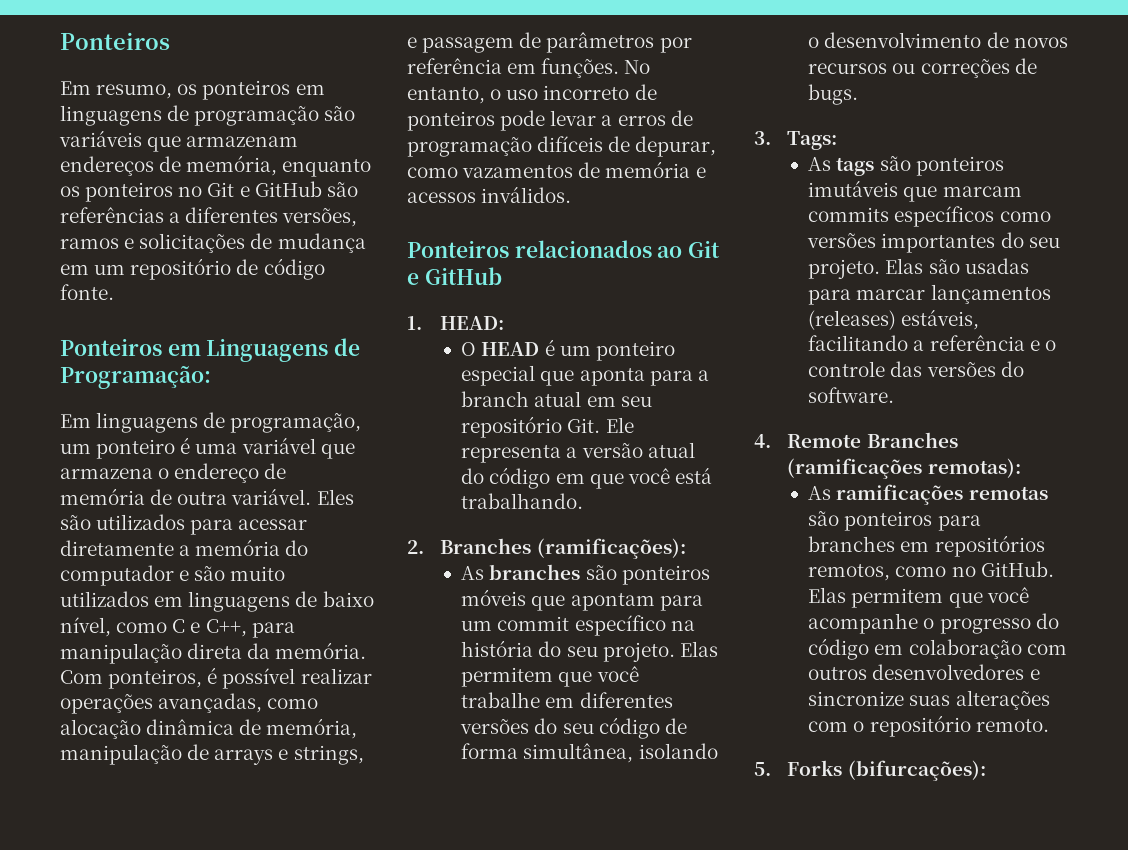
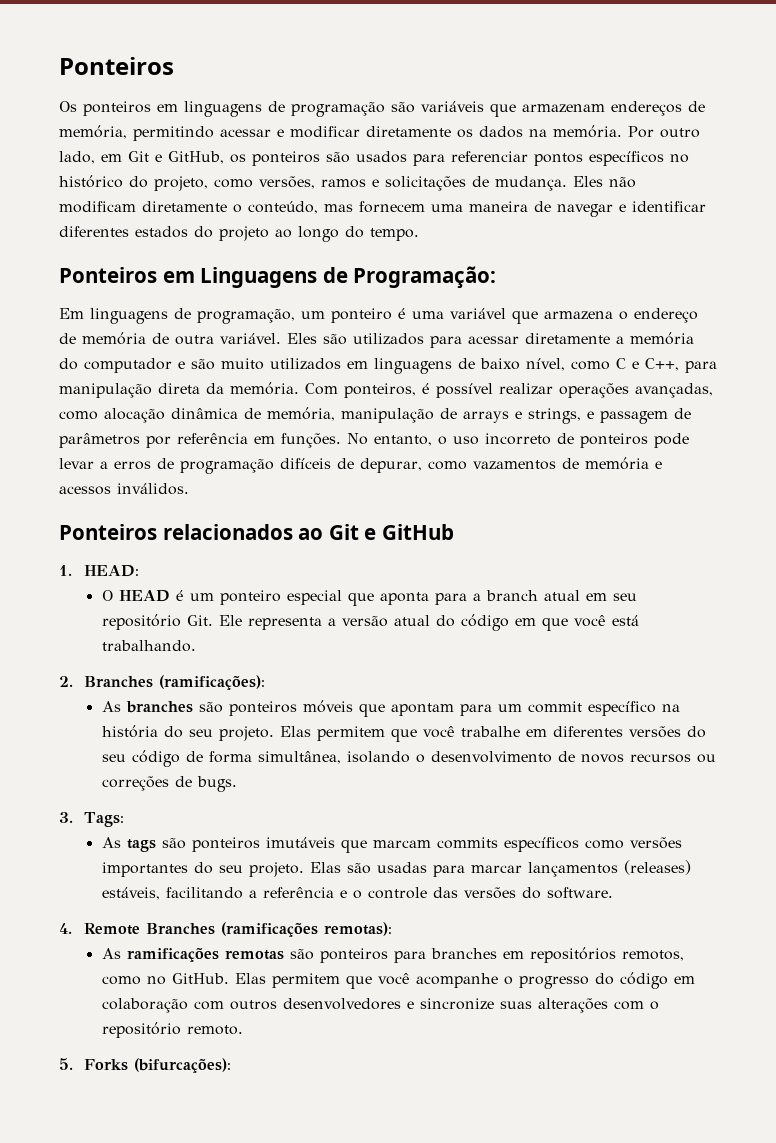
- Em resumo, os ponteiros em linguagens de programação são variáveis que armazenam endereços de memória, enquanto os ponteiros no Git e GitHub são referências a diferentes versões, ramos e solicitações de mudança em um repositório de código fonte.
+ Os ponteiros em linguagens de programação são variáveis que armazenam endereços de memória, permitindo acessar e modificar diretamente os dados na memória. Por outro lado, em Git e GitHub, os ponteiros são usados para referenciar pontos específicos no histórico do projeto, como versões, ramos e solicitações de mudança. Eles não modificam diretamente o conteúdo, mas fornecem uma maneira de navegar e identificar diferentes estados do projeto ao longo do tempo.

